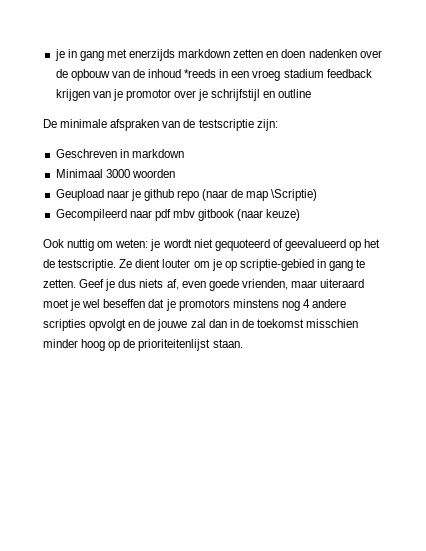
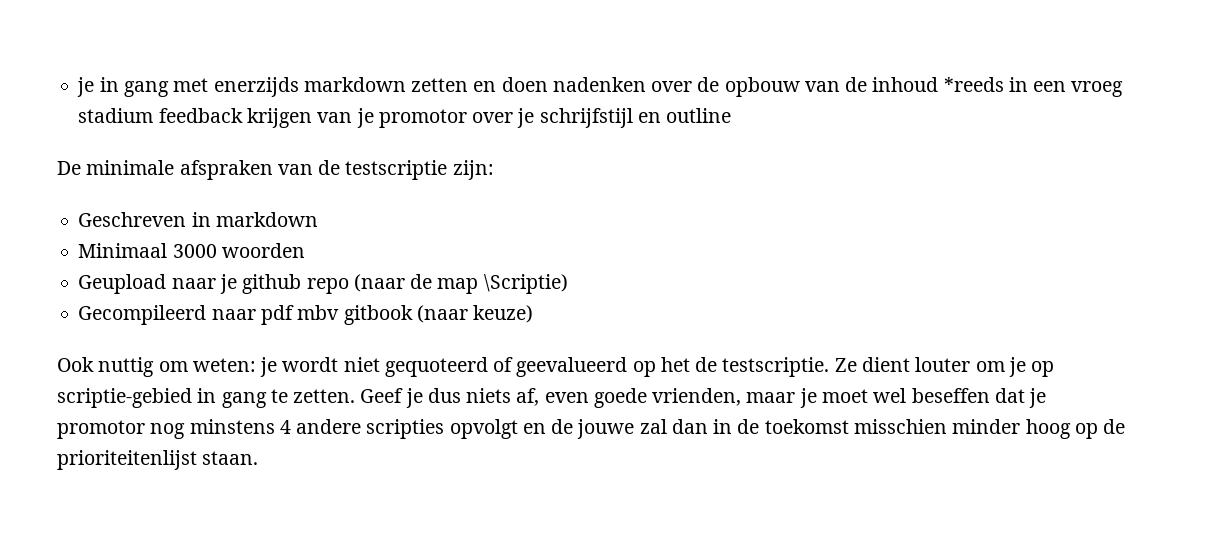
- Geef je dus niets af, even goede vrienden, maar uiteraard moet je wel beseffen dat je promotors minstens nog 4 andere scripties opvolgt en de jouwe zal dan in de toekomst misschien minder hoog op de prioriteitenlijst staan.
+ Geef je dus niets af, even goede vrienden, maar je moet wel beseffen dat je promotor nog minstens 4 andere scripties opvolgt en de jouwe zal dan in de toekomst misschien minder hoog op de prioriteitenlijst staan.

